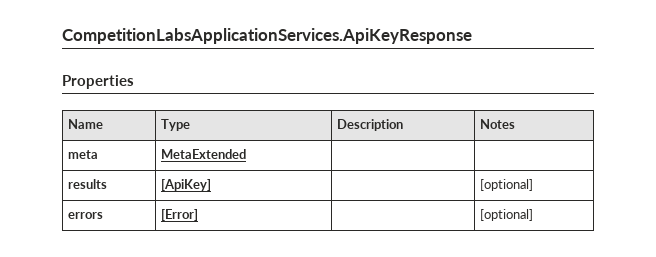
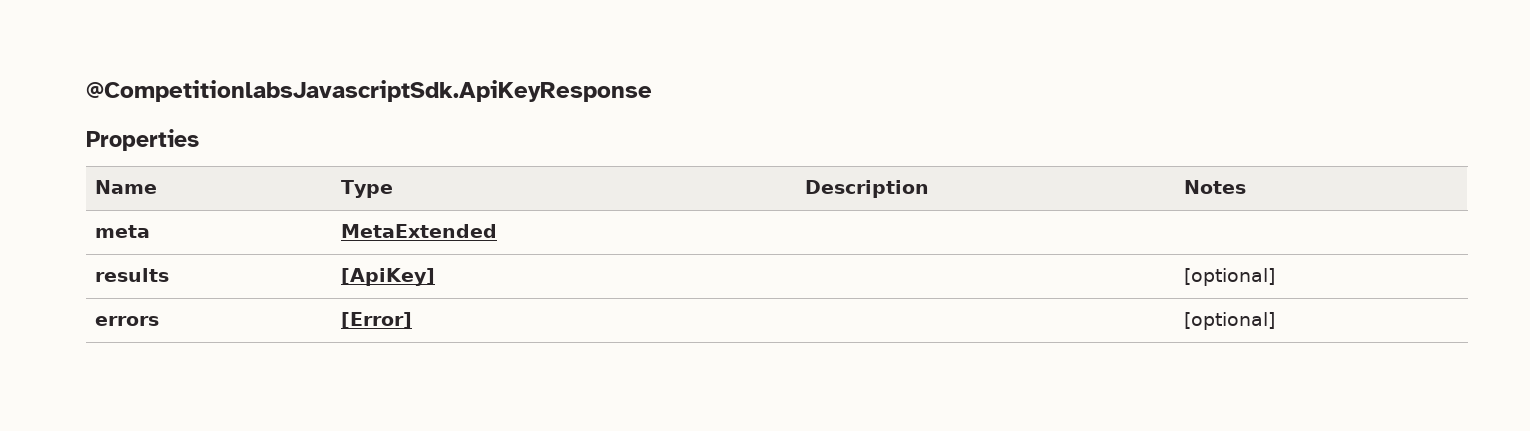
- CompetitionLabsApplicationServices.ApiKeyResponse
+ @CompetitionlabsJavascriptSdk.ApiKeyResponse

